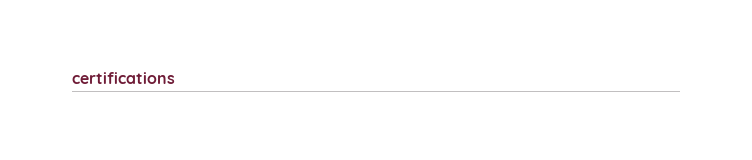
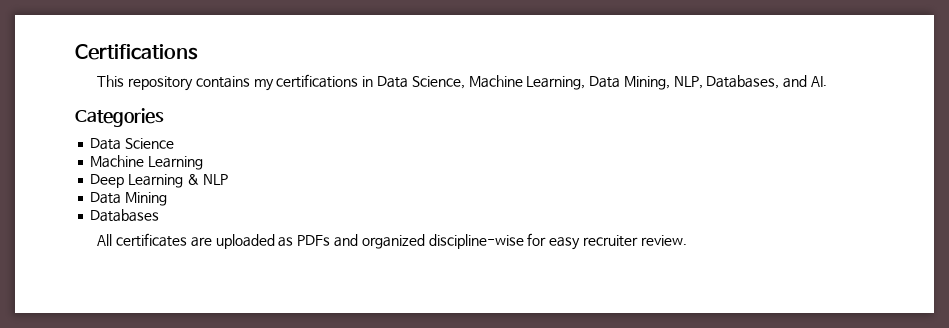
- certifications
+ Certifications
+ This repository contains my certifications in Data Science, Machine Learning, Data Mining, NLP, Databases, and AI.
+ Categories
+ Data Science
+ Machine Learning
+ Deep Learning & NLP
+ Data Mining
+ Databases
+ All certificates are uploaded as PDFs and organized discipline-wise for easy recruiter review.

